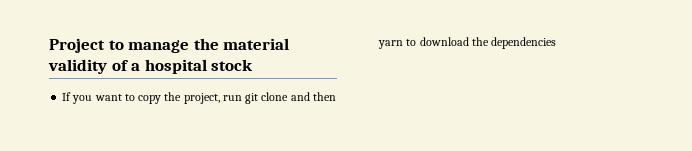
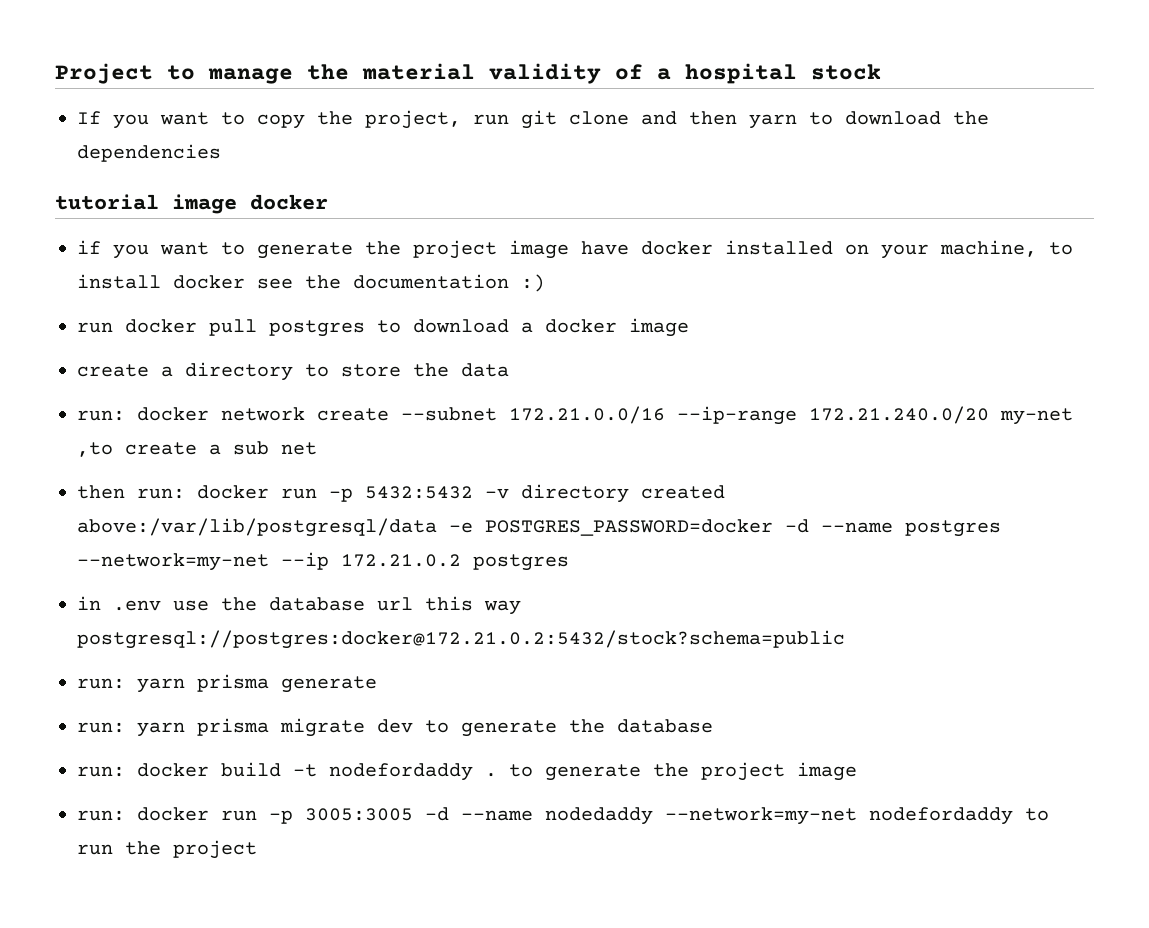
+ tutorial image docker
+ if you want to generate the project image have docker installed on your machine, to install docker see the documentation :)
+ run docker pull postgres to download a docker image
+ create a directory to store the data
+ run: docker network create --subnet 172.21.0.0/16 --ip-range 172.21.240.0/20 my-net ,to create a sub net
+ then run: docker run -p 5432:5432 -v directory created above:/var/lib/postgresql/data -e POSTGRES_PASSWORD=docker -d --name postgres --network=my-net --ip 172.21.0.2 postgres
+ in .env use the database url this way postgresql://postgres:docker@172.21.0.2:5432/stock?schema=public
+ run: yarn prisma generate
+ run: yarn prisma migrate dev to generate the database
+ run: docker build -t nodefordaddy . to generate the project image
+ run: docker run -p 3005:3005 -d --name nodedaddy --network=my-net nodefordaddy to run the project

